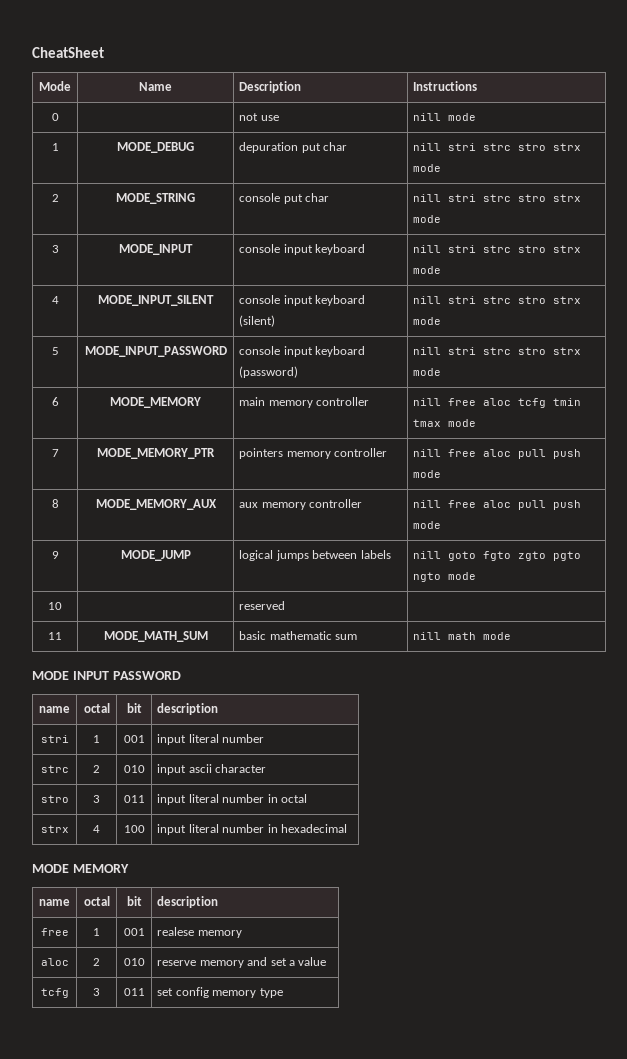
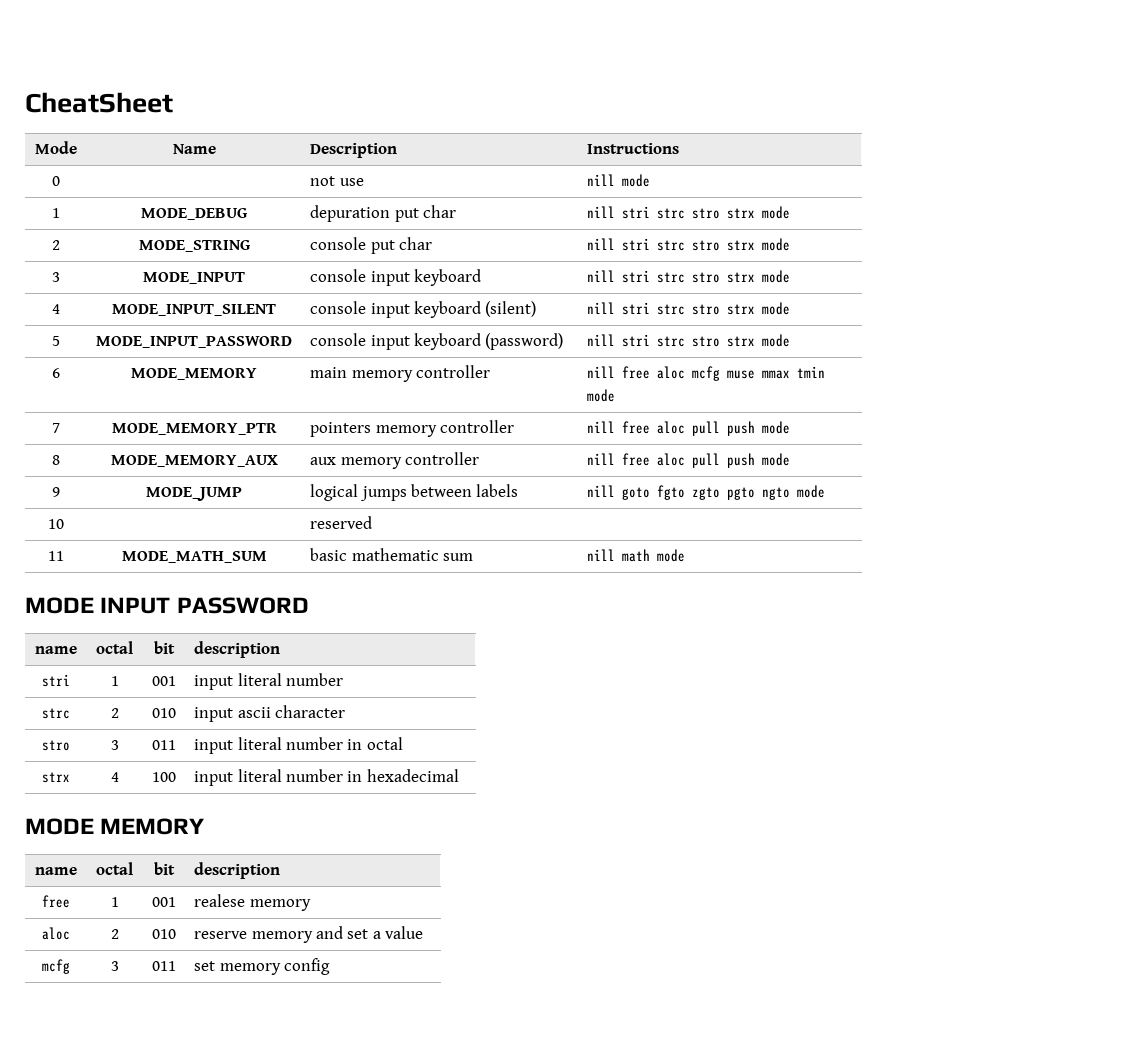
- 6 | MODE_MEMORY | main memory controller | nill free aloc tcfg tmin tmax mode
+ 6 | MODE_MEMORY | main memory controller | nill free aloc mcfg muse mmax tmin mode
- tcfg | 3 | 011 | set config memory type
+ mcfg | 3 | 011 | set memory config

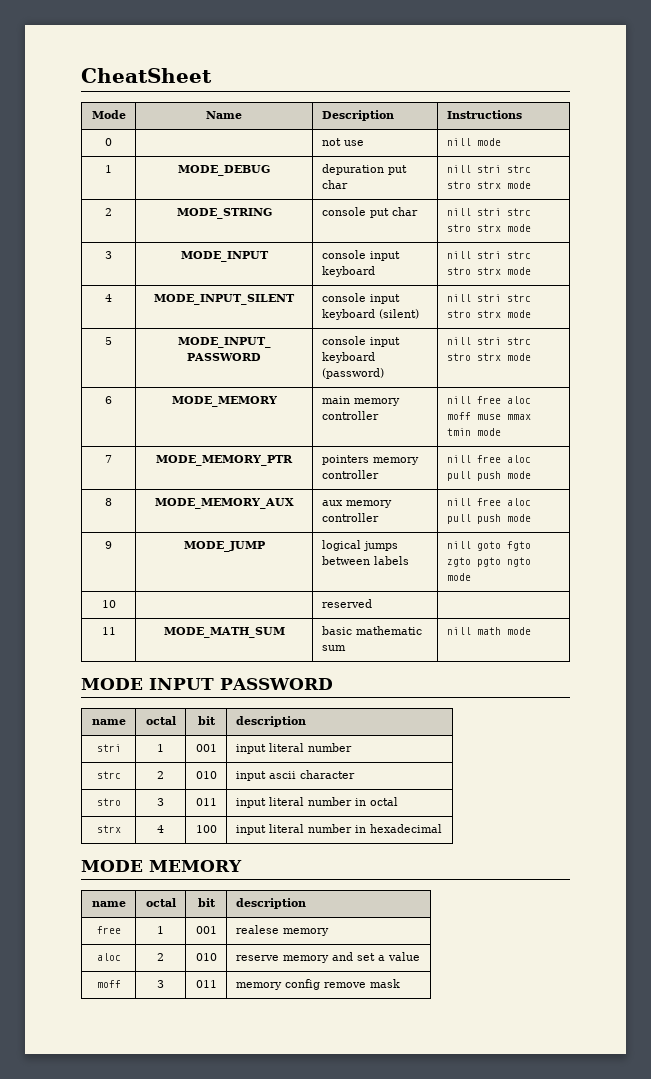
- 6 | MODE_MEMORY | main memory controller | nill free aloc mcfg muse mmax tmin mode
+ 6 | MODE_MEMORY | main memory controller | nill free aloc moff muse mmax tmin mode
- mcfg | 3 | 011 | set memory config
+ moff | 3 | 011 | memory config remove mask

